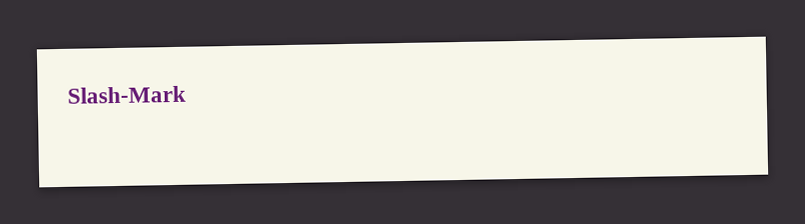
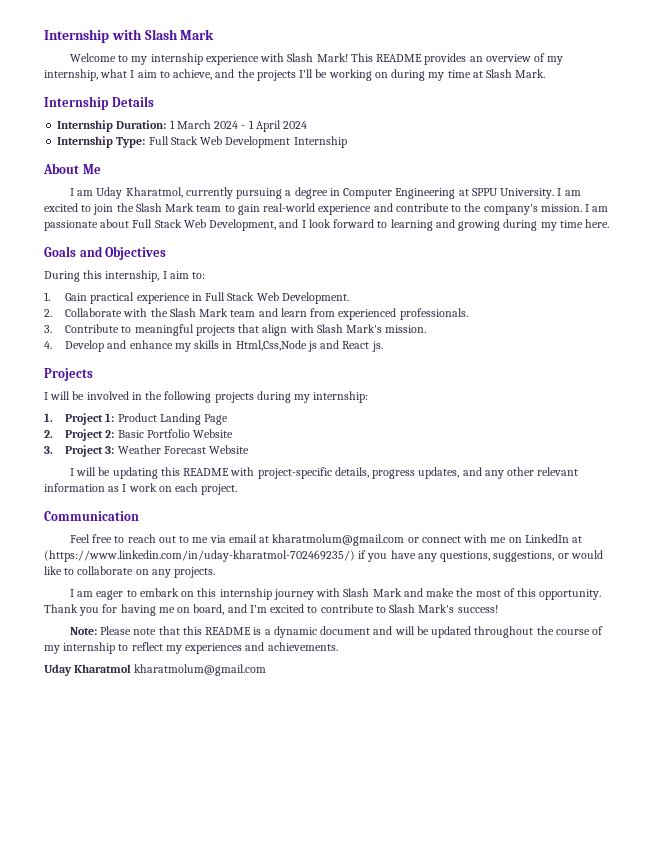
- Slash-Mark
+ Internship with Slash Mark
+ Welcome to my internship experience with Slash Mark! This README provides an overview of my internship, what I aim to achieve, and the projects I'll be working on during my time at Slash Mark.
+ Internship Details
+ Internship Duration: 1 March 2024 - 1 April 2024
+ Internship Type: Full Stack Web Development Internship
+ About Me
+ I am Uday Kharatmol, currently pursuing a degree in Computer Engineering at SPPU University. I am excited to join the Slash Mark team to gain real-world experience and contribute to the company's mission. I am passionate about Full Stack Web Development, and I look forward to learning and growing during my time here.
+ Goals and Objectives
+ During this internship, I aim to:
+ 1. Gain practical experience in Full Stack Web Development.
+ 2. Collaborate with the Slash Mark team and learn from experienced professionals.
+ 3. Contribute to meaningful projects that align with Slash Mark's mission.
+ 4. Develop and enhance my skills in Html,Css,Node js and React js.
+ Projects
+ I will be involved in the following projects during my internship:
+ 1. Project 1: Product Landing Page
+ 2. Project 2: Basic Portfolio Website
+ 3. Project 3: Weather Forecast Website
+ I will be updating this README with project-specific details, progress updates, and any other relevant information as I work on each project.
+ Communication
+ Feel free to reach out to me via email at kharatmolum@gmail.com or connect with me on LinkedIn at (https://www.linkedin.com/in/uday-kharatmol-702469235/) if you have any questions, suggestions, or would like to collaborate on any projects.
+ I am eager to embark on this internship journey with Slash Mark and make the most of this opportunity. Thank you for having me on board, and I'm excited to contribute to Slash Mark's success!
+ Note: Please note that this README is a dynamic document and will be updated throughout the course of my internship to reflect my experiences and achievements.
+ Uday Kharatmol kharatmolum@gmail.com

